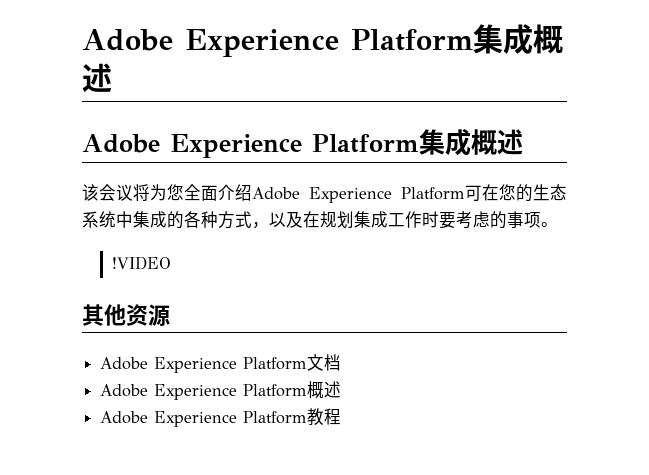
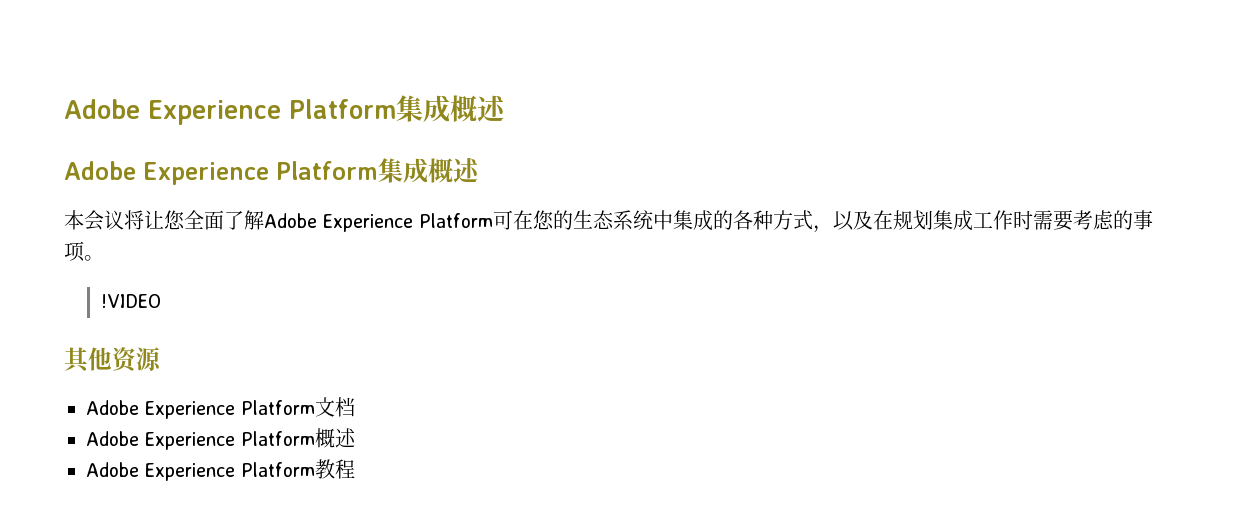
- 该会议将为您全面介绍Adobe Experience Platform可在您的生态系统中集成的各种方式，以及在规划集成工作时要考虑的事项。
+ 本会议将让您全面了解Adobe Experience Platform可在您的生态系统中集成的各种方式，以及在规划集成工作时需要考虑的事项。

